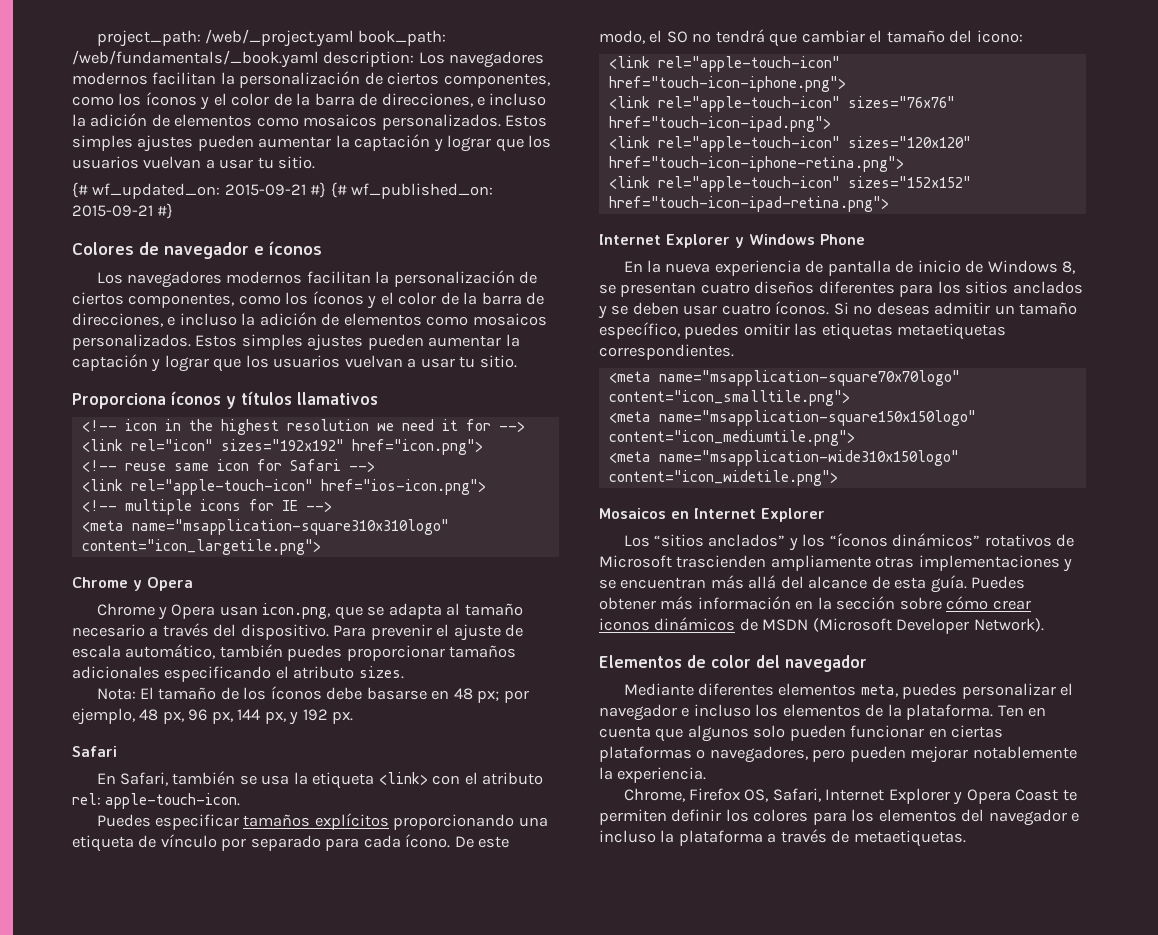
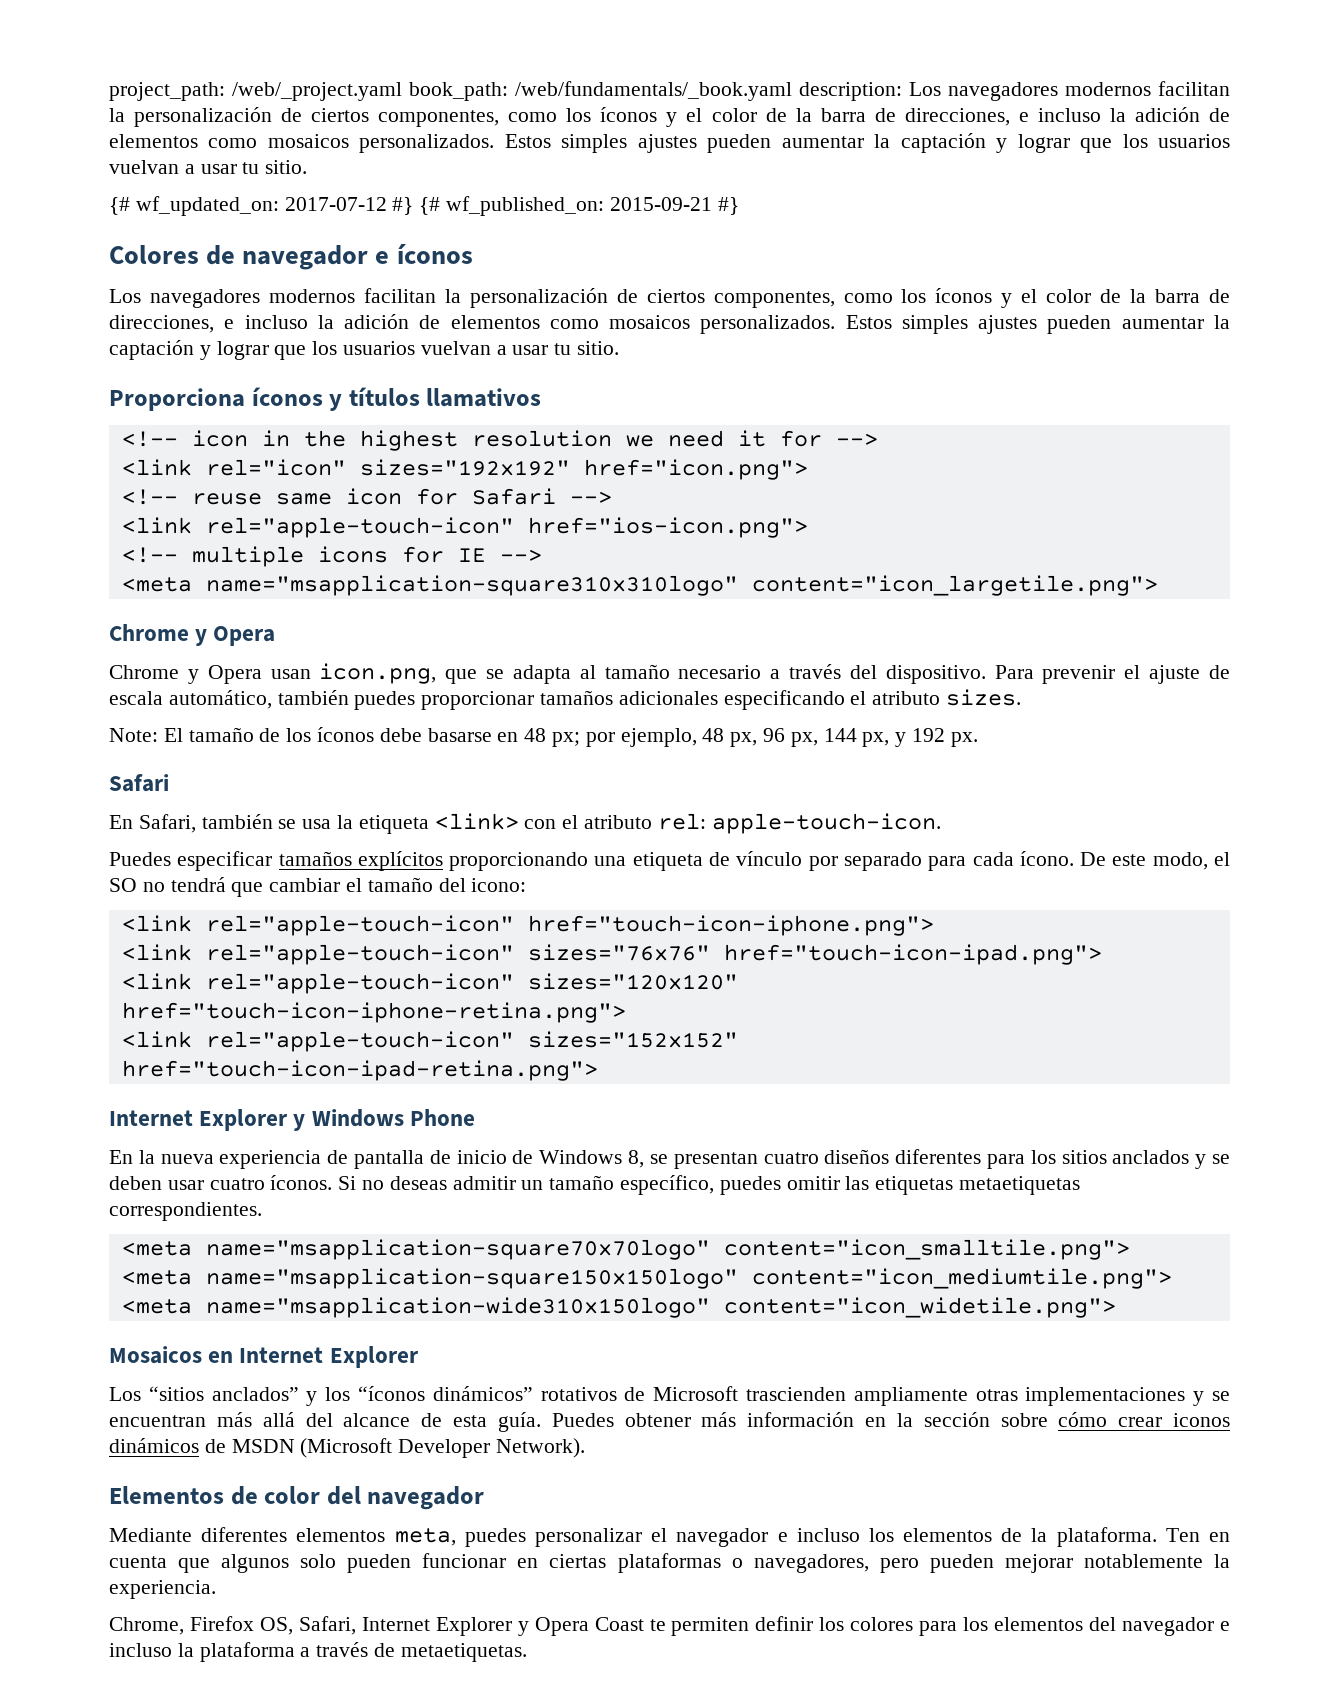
- {# wf_updated_on: 2015-09-21 #} {# wf_published_on: 2015-09-21 #}
+ {# wf_updated_on: 2017-07-12 #} {# wf_published_on: 2015-09-21 #}
- Nota: El tamaño de los íconos debe basarse en 48 px; por ejemplo, 48 px, 96 px, 144 px, y 192 px.
+ Note: El tamaño de los íconos debe basarse en 48 px; por ejemplo, 48 px, 96 px, 144 px, y 192 px.

